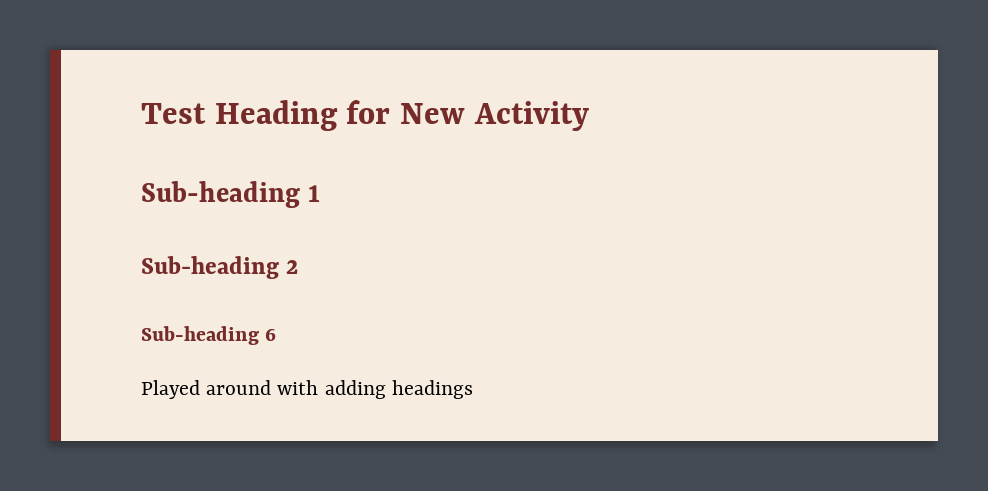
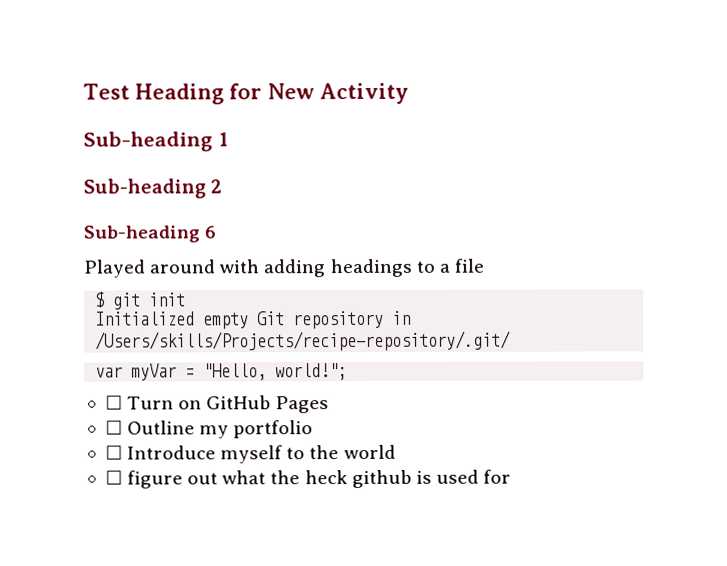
- Played around with adding headings
+ Played around with adding headings to a file
+ $ git init
+ Initialized empty Git repository in /Users/skills/Projects/recipe-repository/.git/
+ var myVar = "Hello, world!";
+ ☐ Turn on GitHub Pages
+ ☐ Outline my portfolio
+ ☐ Introduce myself to the world
+ ☐ figure out what the heck github is used for

